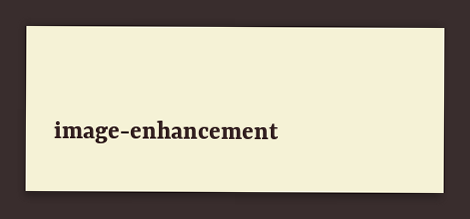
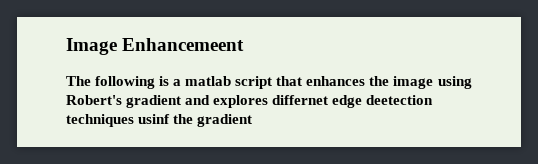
- image-enhancement
+ Image Enhancemeent
+ The following is a matlab script that enhances the image using Robert's gradient and explores differnet edge deetection techniques usinf the gradient

